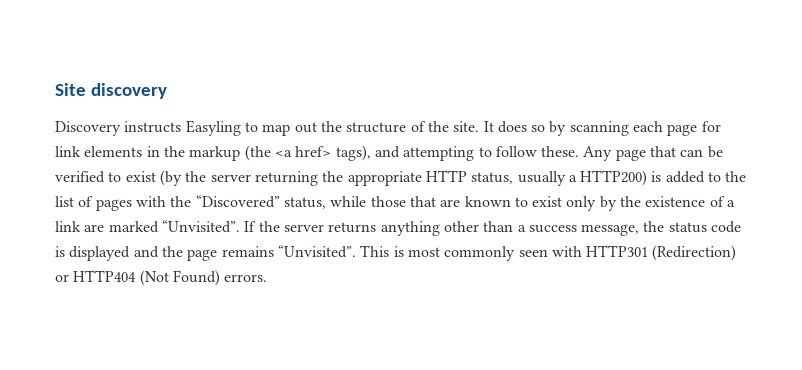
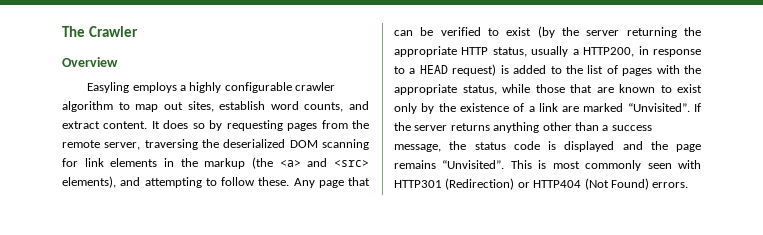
- Site discovery
- Discovery instructs Easyling to map out the structure of the site. It does so by scanning each page for link elements in the markup (the <a href> tags), and attempting to follow these.
+ The Crawler
+ Overview
+ Easyling employs a highly configurable crawler algorithm to map out sites, establish word counts, and extract content. It does so by requesting pages from the remote server, traversing the deserialized DOM scanning for link elements in the markup (the <a> and <src> elements), and attempting to follow these.
- Any page that can be verified to exist (by the server returning the appropriate HTTP status, usually a HTTP200) is added to the list of pages with the “Discovered” status, while those that are known to exist only by the existence of a link are marked “Unvisited”.
+ Any page that can be verified to exist (by the server returning the appropriate HTTP status, usually a HTTP200, in response to a HEAD request) is added to the list of pages with the appropriate status, while those that are known to exist only by the existence of a link are marked “Unvisited”.

